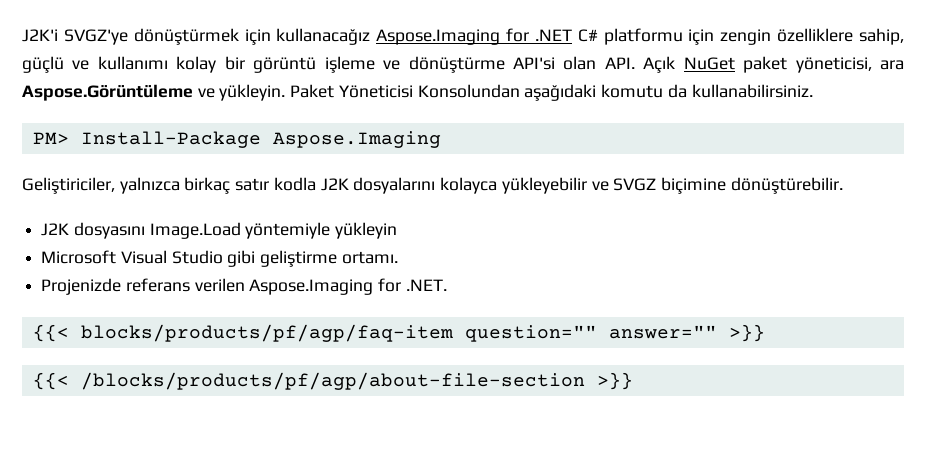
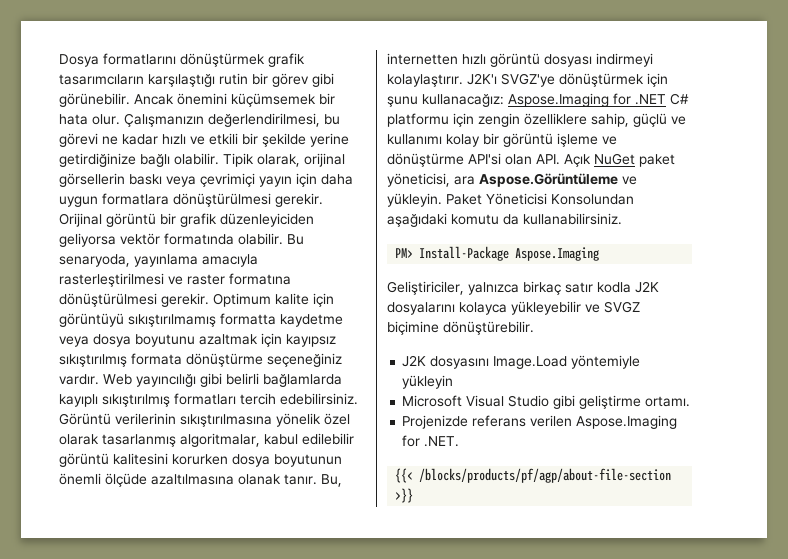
- J2K'i SVGZ'ye dönüştürmek için kullanacağız Aspose.Imaging for .NET C# platformu için zengin özelliklere sahip, güçlü ve kullanımı kolay bir görüntü işleme ve dönüştürme API'si olan API. Açık NuGet paket yöneticisi, ara Aspose.Görüntüleme ve yükleyin.
+ Dosya formatlarını dönüştürmek grafik tasarımcıların karşılaştığı rutin bir görev gibi görünebilir. Ancak önemini küçümsemek bir hata olur. Çalışmanızın değerlendirilmesi, bu görevi ne kadar hızlı ve etkili bir şekilde yerine getirdiğinize bağlı olabilir. Tipik olarak, orijinal görsellerin baskı veya çevrimiçi yayın için daha uygun formatlara dönüştürülmesi gerekir. Orijinal görüntü bir grafik düzenleyiciden geliyorsa vektör formatında olabilir. Bu senaryoda, yayınlama amacıyla rasterleştirilmesi ve raster formatına dönüştürülmesi gerekir. Optimum kalite için görüntüyü sıkıştırılmamış formatta kaydetme veya dosya boyutunu azaltmak için kayıpsız sıkıştırılmış formata dönüştürme seçeneğiniz vardır. Web yayıncılığı gibi belirli bağlamlarda kayıplı sıkıştırılmış formatları tercih edebilirsiniz. Görüntü verilerinin sıkıştırılmasına yönelik özel olarak tasarlanmış algoritmalar, kabul edilebilir görüntü kalitesini korurken dosya boyutunun önemli ölçüde azaltılmasına olanak tanır. Bu, internetten hızlı görüntü dosyası indirmeyi kolaylaştırır. J2K'ı SVGZ'ye dönüştürmek için şunu kullanacağız: Aspose.Imaging for .NET C# platformu için zengin özelliklere sahip, güçlü ve kullanımı kolay bir görüntü işleme ve dönüştürme API'si olan API. Açık NuGet paket yöneticisi, ara Aspose.Görüntüleme ve yükleyin.
- {{< blocks/products/pf/agp/faq-item question="" answer="" >}}

